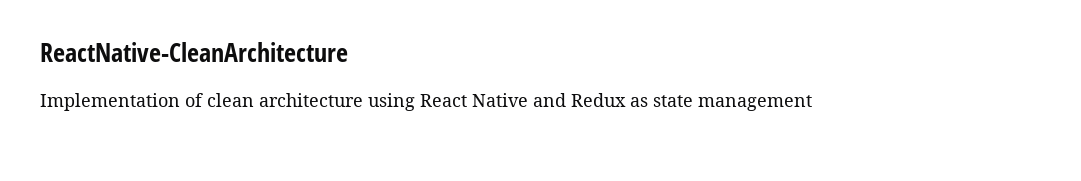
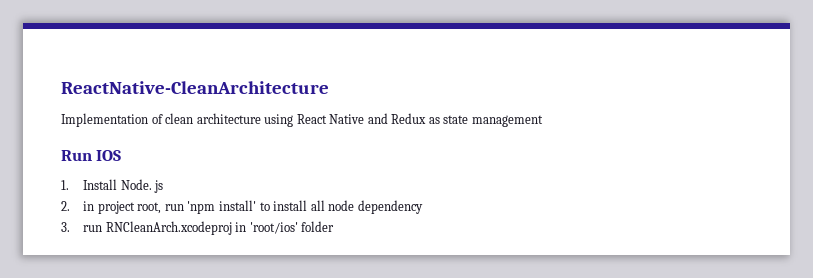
+ Run IOS
+ 1. Install Node. js
+ 2. in project root, run 'npm install' to install all node dependency
+ 3. run RNCleanArch.xcodeproj in 'root/ios' folder

